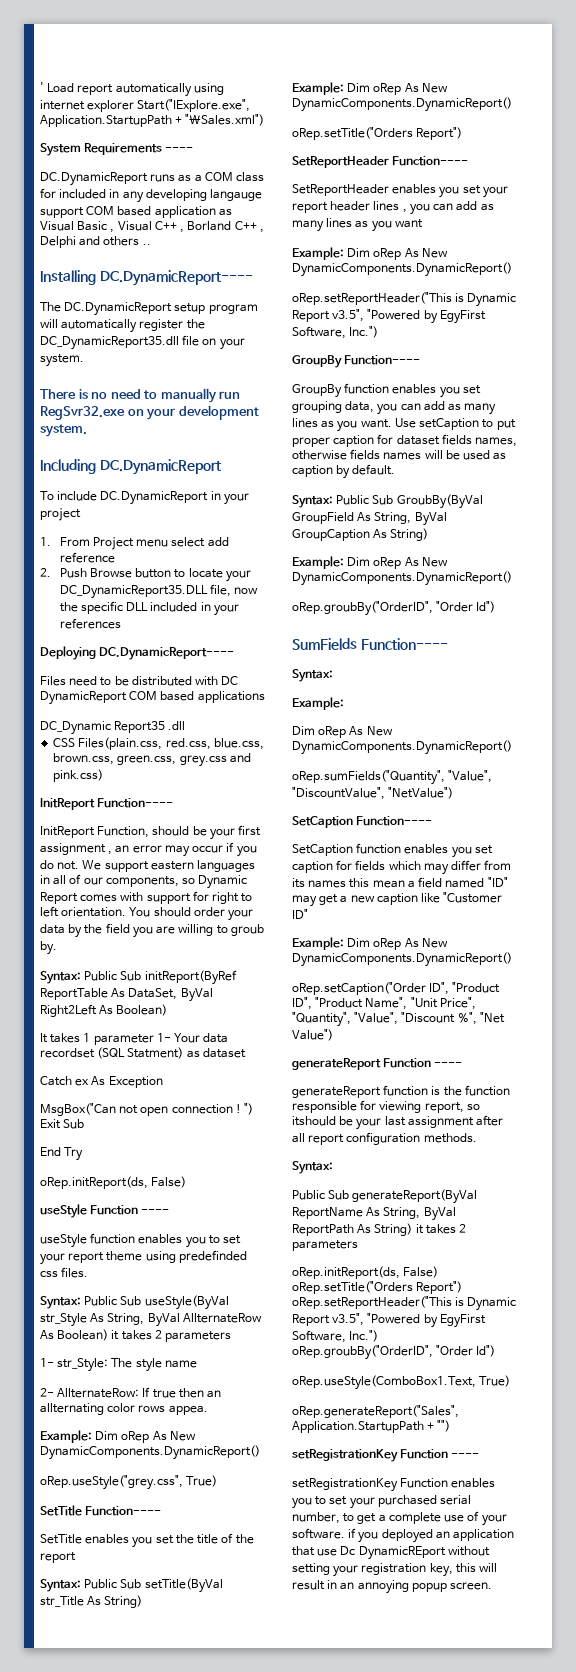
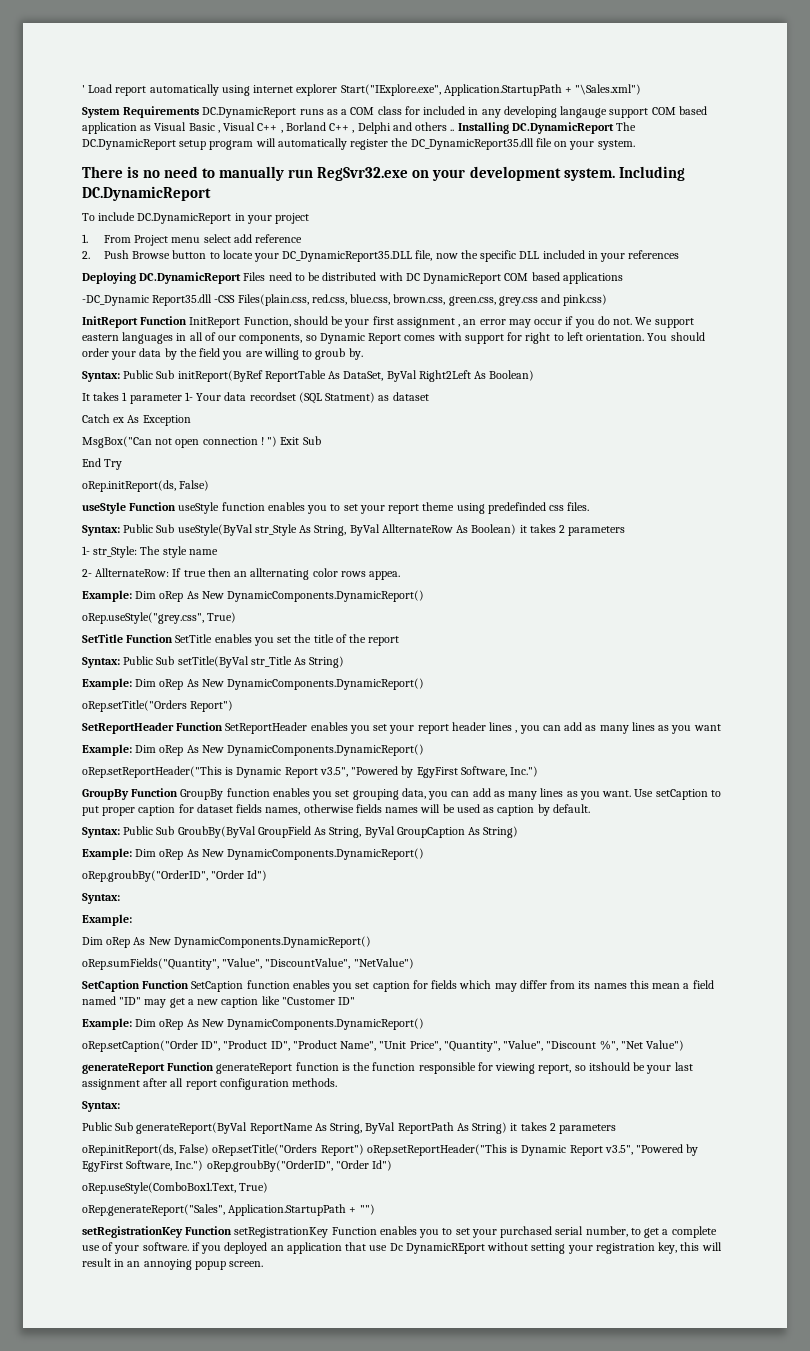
- System Requirements ----
- DC.DynamicReport runs as a COM class for included in any developing langauge support COM based application as Visual Basic , Visual C++ , Borland C++ , Delphi and others ..
- Installing DC.DynamicReport----
- The DC.DynamicReport setup program will automatically register the DC_DynamicReport35.dll file on your system.
+ System Requirements DC.DynamicReport runs as a COM class for included in any developing langauge support COM based application as Visual Basic , Visual C++ , Borland C++ , Delphi and others .. Installing DC.DynamicReport The DC.DynamicReport setup program will automatically register the DC_DynamicReport35.dll file on your system.
- There is no need to manually run RegSvr32.exe on your development system.
- Including DC.DynamicReport
+ There is no need to manually run RegSvr32.exe on your development system. Including DC.DynamicReport
- Deploying DC.DynamicReport----
- Files need to be distributed with DC DynamicReport COM based applications
+ Deploying DC.DynamicReport Files need to be distributed with DC DynamicReport COM based applications
- DC_Dynamic Report35 .dll
- CSS Files(plain.css, red.css, blue.css, brown.css, green.css, grey.css and pink.css)
+ -DC_Dynamic Report35.dll -CSS Files(plain.css, red.css, blue.css, brown.css, green.css, grey.css and pink.css)
- InitReport Function----
- InitReport Function, should be your first assignment , an error may occur if you do not.
+ InitReport Function InitReport Function, should be your first assignment , an error may occur if you do not.
- useStyle Function ----
- useStyle function enables you to set your report theme using predefinded css files.
+ useStyle Function useStyle function enables you to set your report theme using predefinded css files.
- SetTitle Function----
- SetTitle enables you set the title of the report
+ SetTitle Function SetTitle enables you set the title of the report
- SetReportHeader Function----
- SetReportHeader enables you set your report header lines , you can add as many lines as you want
+ SetReportHeader Function SetReportHeader enables you set your report header lines , you can add as many lines as you want
- GroupBy Function----
- GroupBy function enables you set grouping data, you can add as many lines as you want.
+ GroupBy Function GroupBy function enables you set grouping data, you can add as many lines as you want.
- SumFields Function----
- SetCaption Function----
- SetCaption function enables you set caption for fields which may differ from its names this mean a field named "ID" may get a new caption like "Customer ID"
+ SetCaption Function SetCaption function enables you set caption for fields which may differ from its names this mean a field named "ID" may get a new caption like "Customer ID"
- generateReport Function ----
- generateReport function is the function responsible for viewing report, so itshould be your last assignment after all report configuration methods.
+ generateReport Function generateReport function is the function responsible for viewing report, so itshould be your last assignment after all report configuration methods.
- setRegistrationKey Function ----
- setRegistrationKey Function enables you to set your purchased serial number, to get a complete use of your software. if you deployed an application that use Dc DynamicREport without setting your registration key, this will result in an annoying popup screen.
+ setRegistrationKey Function setRegistrationKey Function enables you to set your purchased serial number, to get a complete use of your software. if you deployed an application that use Dc DynamicREport without setting your registration key, this will result in an annoying popup screen.

